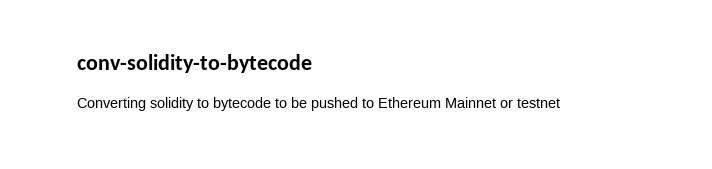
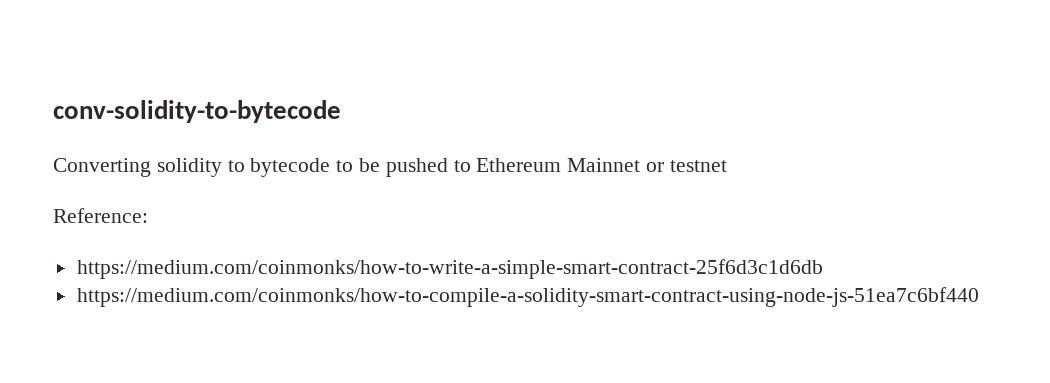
+ Reference:
+ https://medium.com/coinmonks/how-to-write-a-simple-smart-contract-25f6d3c1d6db
+ https://medium.com/coinmonks/how-to-compile-a-solidity-smart-contract-using-node-js-51ea7c6bf440

